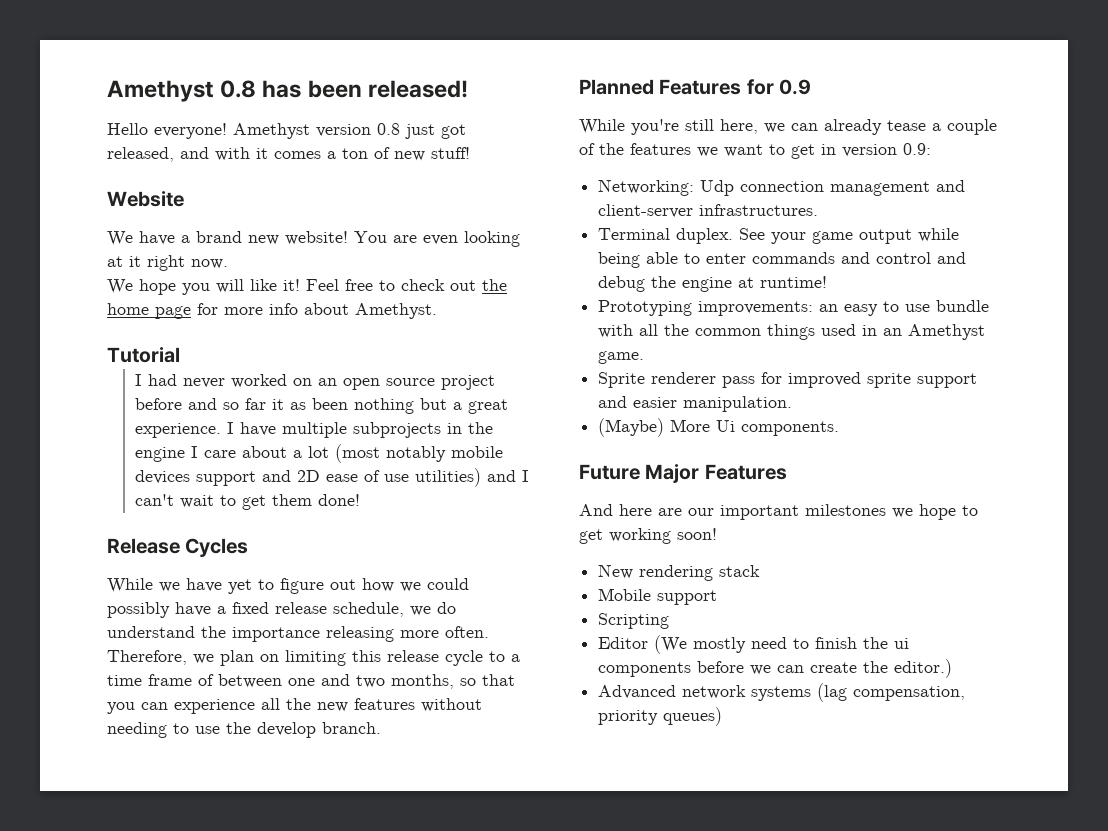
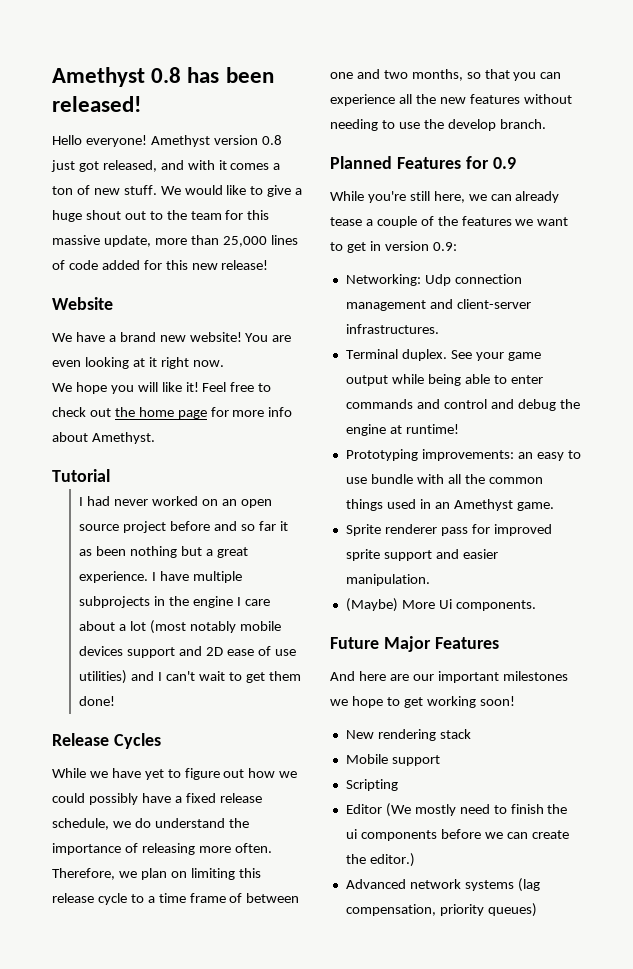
- Amethyst version 0.8 just got released, and with it comes a ton of new stuff!
+ Amethyst version 0.8 just got released, and with it comes a ton of new stuff. We would like to give a huge shout out to the team for this massive update, more than 25,000 lines of code added for this new release!
- While we have yet to figure out how we could possibly have a fixed release schedule, we do understand the importance releasing more often.
+ While we have yet to figure out how we could possibly have a fixed release schedule, we do understand the importance of releasing more often.

